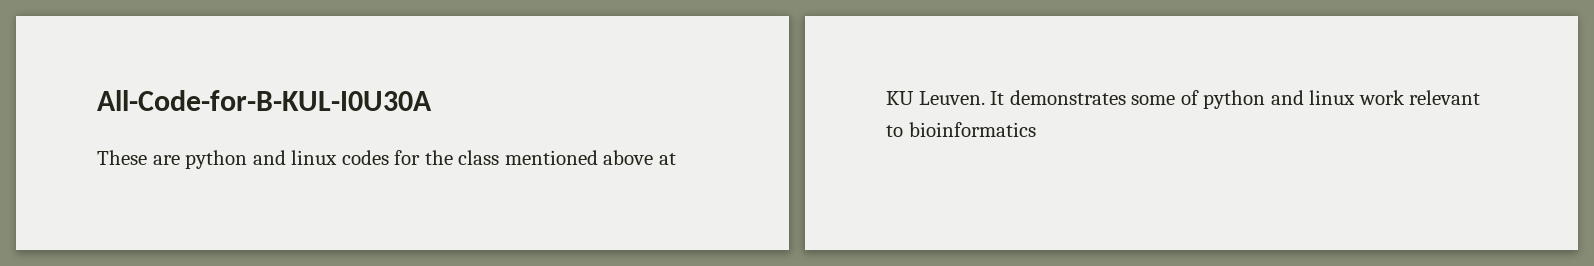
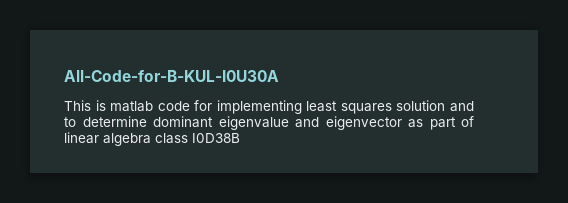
- These are python and linux codes for the class mentioned above at KU Leuven. It demonstrates some of python and linux work relevant to bioinformatics
+ This is matlab code for implementing least squares solution and to determine dominant eigenvalue and eigenvector as part of linear algebra class I0D38B

